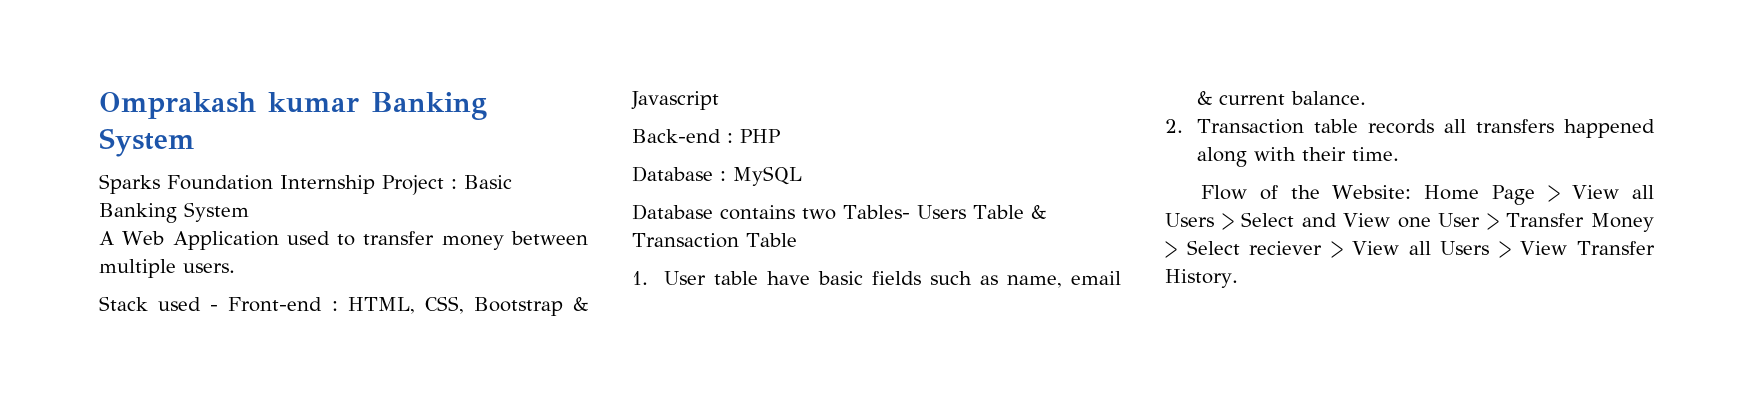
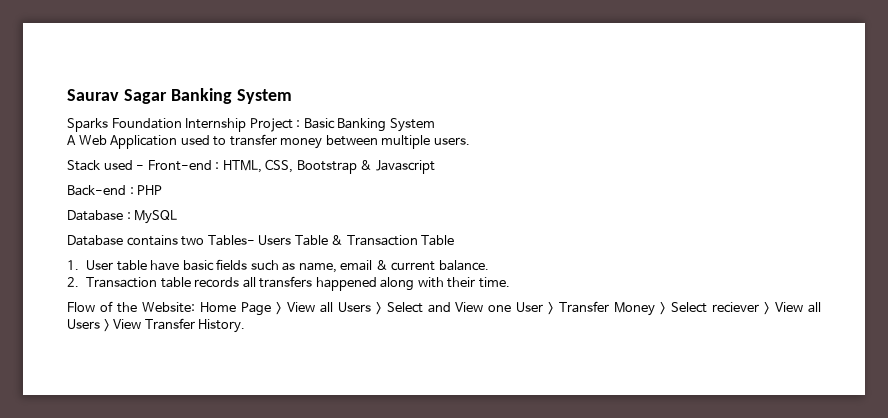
- Omprakash kumar Banking System
+ Saurav Sagar Banking System

